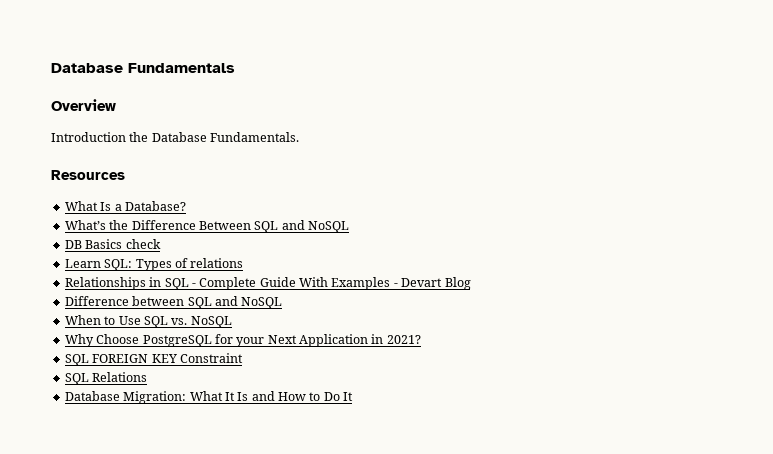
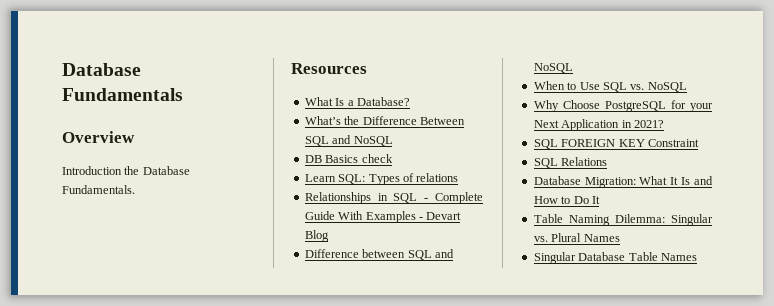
+ Table Naming Dilemma: Singular vs. Plural Names
+ Singular Database Table Names

